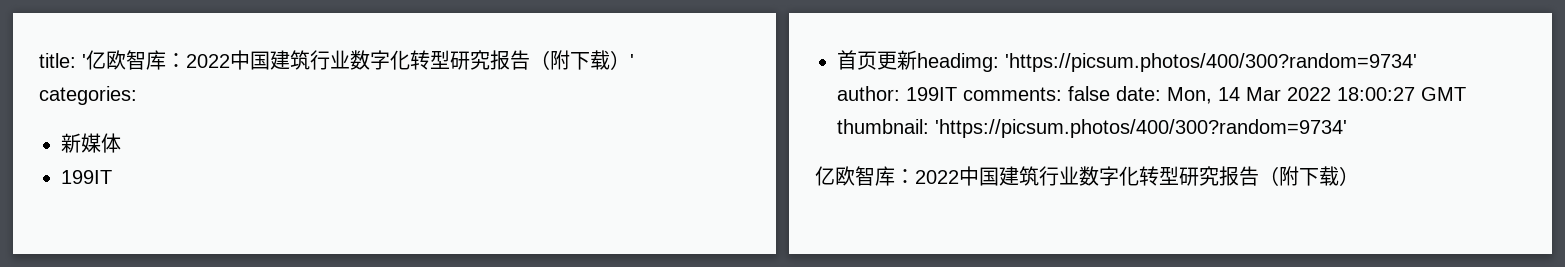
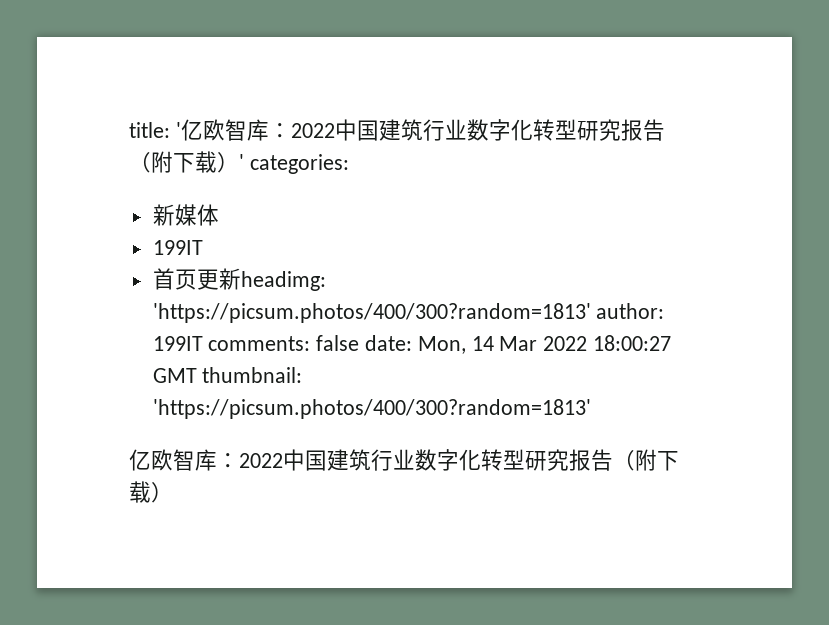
- 首页更新headimg: 'https://picsum.photos/400/300?random=9734' author: 199IT comments: false date: Mon, 14 Mar 2022 18:00:27 GMT thumbnail: 'https://picsum.photos/400/300?random=9734'
+ 首页更新headimg: 'https://picsum.photos/400/300?random=1813' author: 199IT comments: false date: Mon, 14 Mar 2022 18:00:27 GMT thumbnail: 'https://picsum.photos/400/300?random=1813'

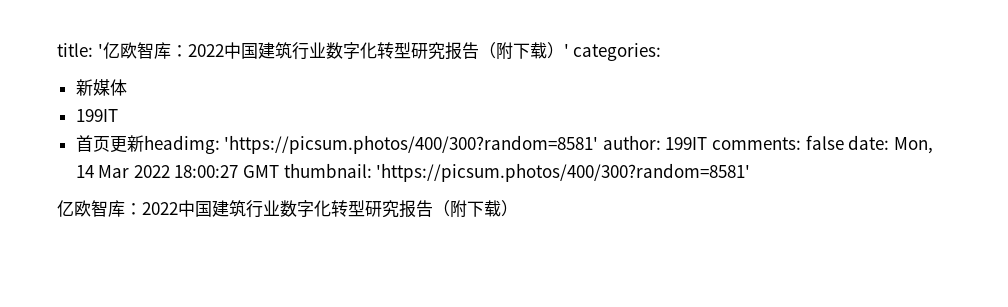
- 首页更新headimg: 'https://picsum.photos/400/300?random=1813' author: 199IT comments: false date: Mon, 14 Mar 2022 18:00:27 GMT thumbnail: 'https://picsum.photos/400/300?random=1813'
+ 首页更新headimg: 'https://picsum.photos/400/300?random=8581' author: 199IT comments: false date: Mon, 14 Mar 2022 18:00:27 GMT thumbnail: 'https://picsum.photos/400/300?random=8581'

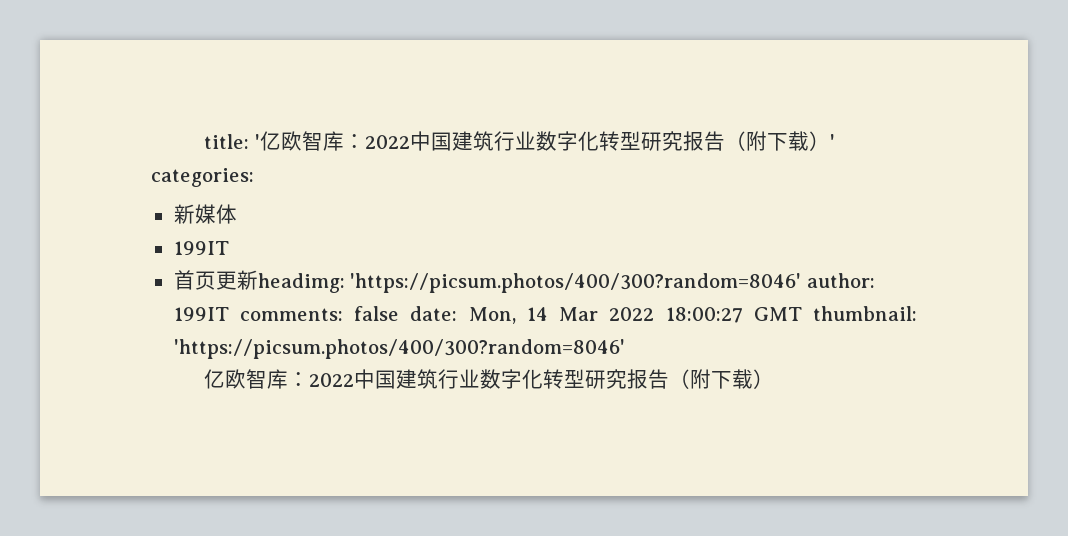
- 首页更新headimg: 'https://picsum.photos/400/300?random=8581' author: 199IT comments: false date: Mon, 14 Mar 2022 18:00:27 GMT thumbnail: 'https://picsum.photos/400/300?random=8581'
+ 首页更新headimg: 'https://picsum.photos/400/300?random=8046' author: 199IT comments: false date: Mon, 14 Mar 2022 18:00:27 GMT thumbnail: 'https://picsum.photos/400/300?random=8046'

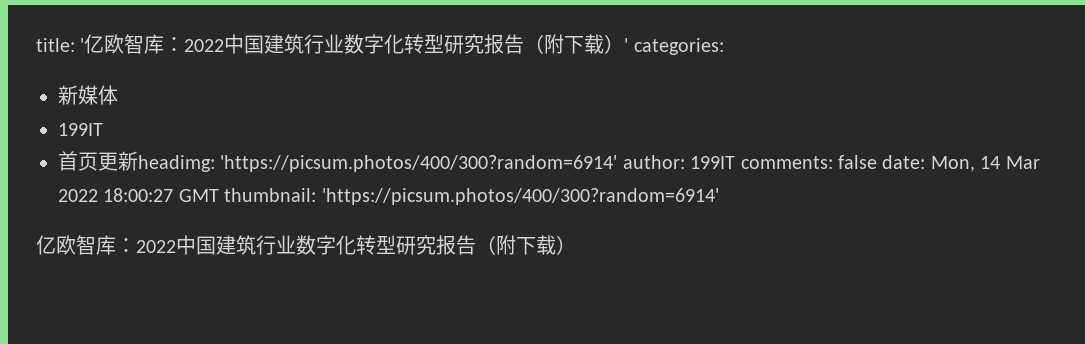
- 首页更新headimg: 'https://picsum.photos/400/300?random=8046' author: 199IT comments: false date: Mon, 14 Mar 2022 18:00:27 GMT thumbnail: 'https://picsum.photos/400/300?random=8046'
+ 首页更新headimg: 'https://picsum.photos/400/300?random=6914' author: 199IT comments: false date: Mon, 14 Mar 2022 18:00:27 GMT thumbnail: 'https://picsum.photos/400/300?random=6914'

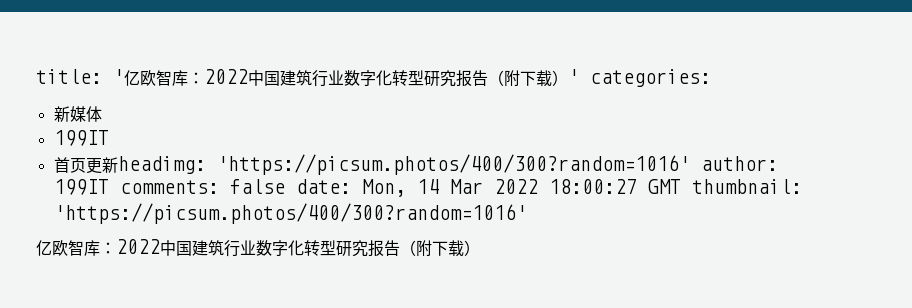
- 首页更新headimg: 'https://picsum.photos/400/300?random=6914' author: 199IT comments: false date: Mon, 14 Mar 2022 18:00:27 GMT thumbnail: 'https://picsum.photos/400/300?random=6914'
+ 首页更新headimg: 'https://picsum.photos/400/300?random=1016' author: 199IT comments: false date: Mon, 14 Mar 2022 18:00:27 GMT thumbnail: 'https://picsum.photos/400/300?random=1016'

